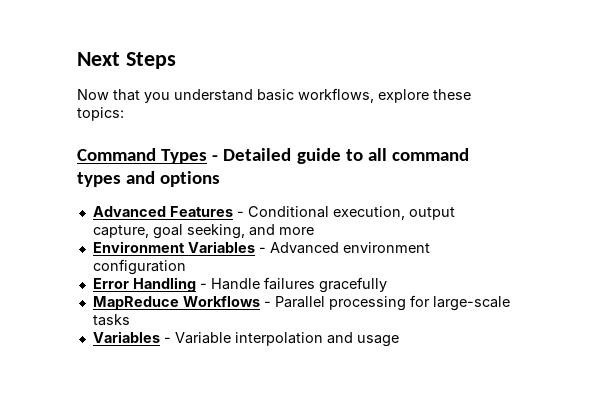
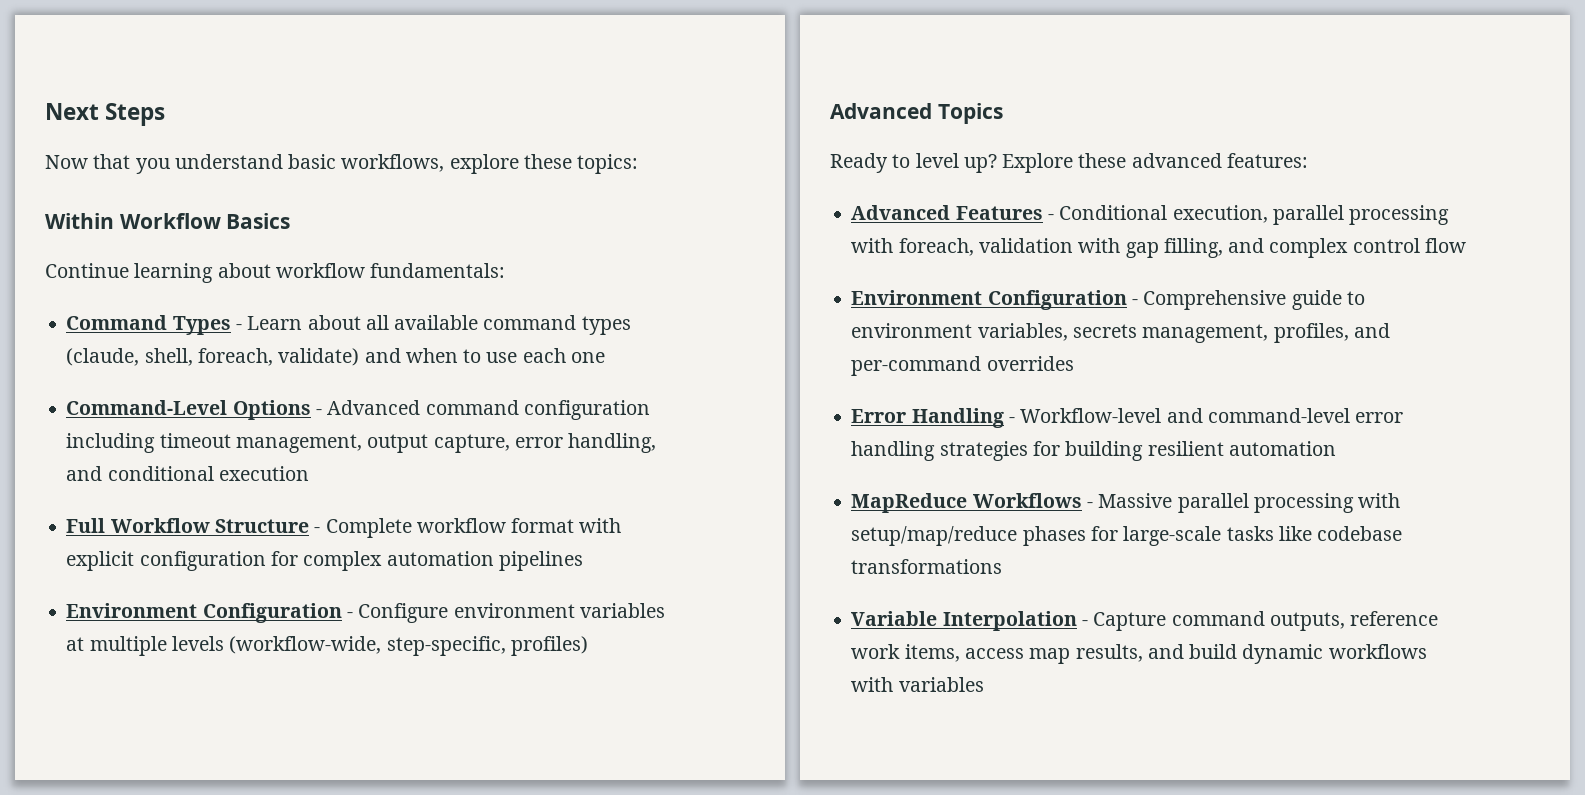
- Command Types - Detailed guide to all command types and options
+ Within Workflow Basics
+ Continue learning about workflow fundamentals:
+ Command Types - Learn about all available command types (claude, shell, foreach, validate) and when to use each one
+ Command-Level Options - Advanced command configuration including timeout management, output capture, error handling, and conditional execution
+ Full Workflow Structure - Complete workflow format with explicit configuration for complex automation pipelines
+ Environment Configuration - Configure environment variables at multiple levels (workflow-wide, step-specific, profiles)
+ Advanced Topics
+ Ready to level up? Explore these advanced features:
- Advanced Features - Conditional execution, output capture, goal seeking, and more
- Environment Variables - Advanced environment configuration
- Error Handling - Handle failures gracefully
- MapReduce Workflows - Parallel processing for large-scale tasks
- Variables - Variable interpolation and usage
+ Advanced Features - Conditional execution, parallel processing with foreach, validation with gap filling, and complex control flow
+ Environment Configuration - Comprehensive guide to environment variables, secrets management, profiles, and per-command overrides
+ Error Handling - Workflow-level and command-level error handling strategies for building resilient automation
+ MapReduce Workflows - Massive parallel processing with setup/map/reduce phases for large-scale tasks like codebase transformations
+ Variable Interpolation - Capture command outputs, reference work items, access map results, and build dynamic workflows with variables

